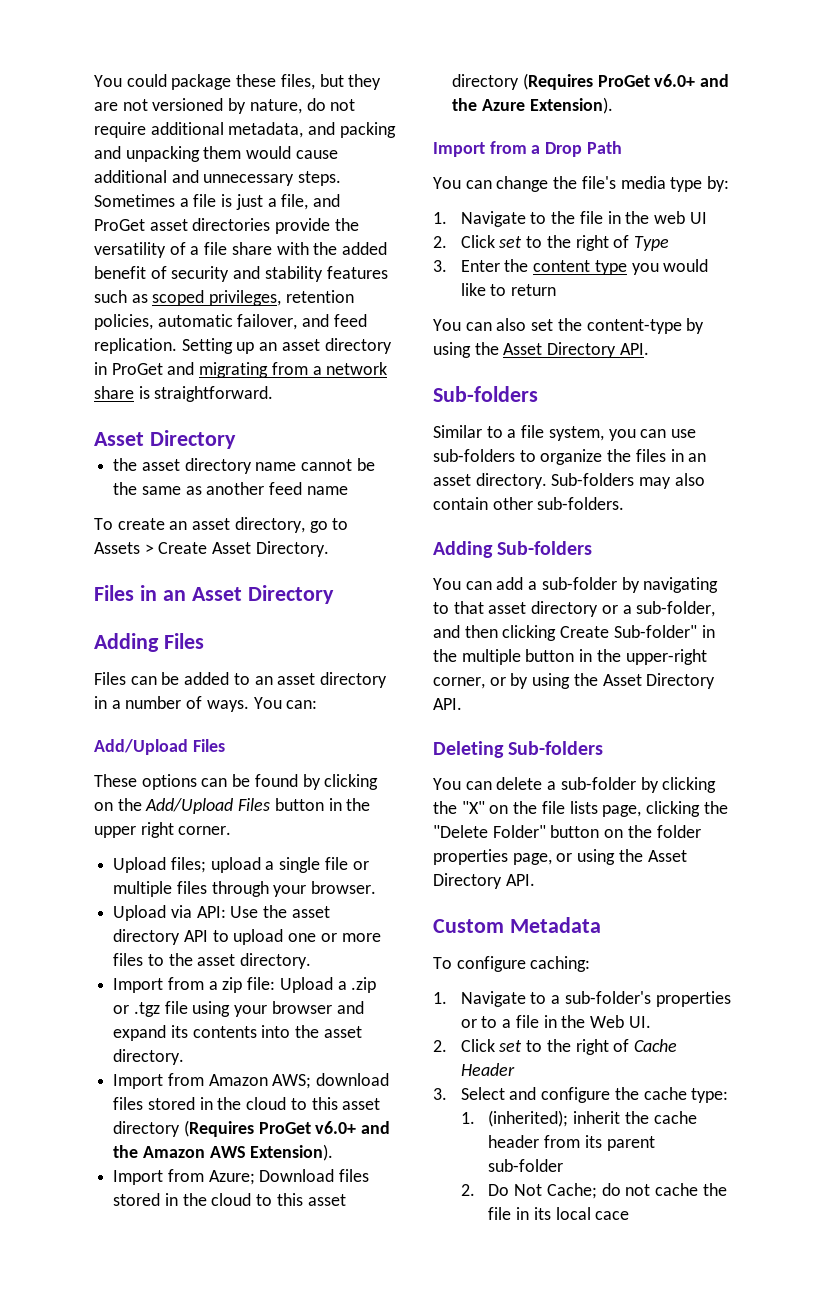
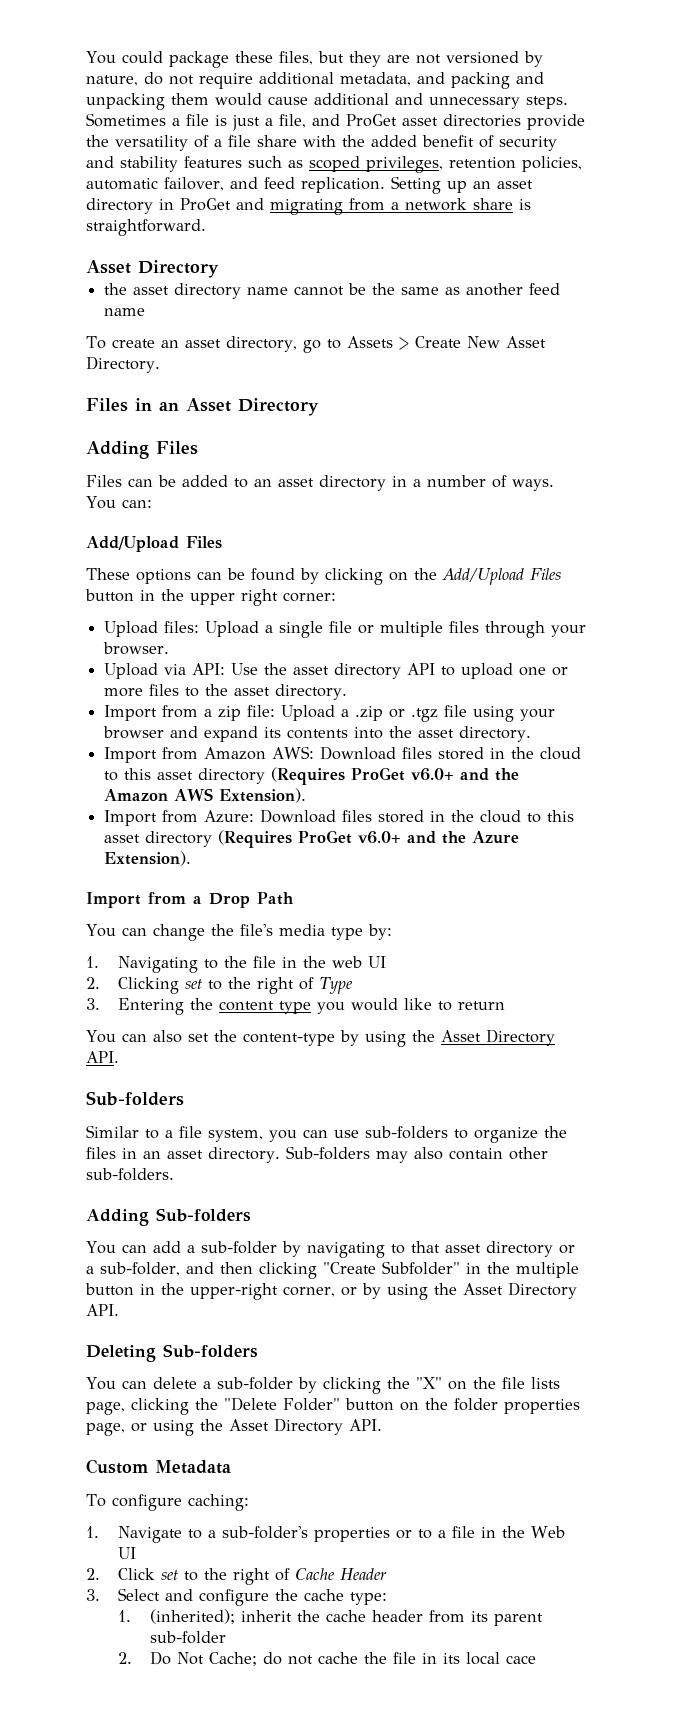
- To create an asset directory, go to Assets > Create Asset Directory.
+ To create an asset directory, go to Assets > Create New Asset Directory.
- These options can be found by clicking on the Add/Upload Files button in the upper right corner.
- Upload files; upload a single file or multiple files through your browser.
+ These options can be found by clicking on the Add/Upload Files button in the upper right corner:
+ Upload files: Upload a single file or multiple files through your browser.
- Import from Amazon AWS; download files stored in the cloud to this asset directory (Requires ProGet v6.0+ and the Amazon AWS Extension).
+ Import from Amazon AWS: Download files stored in the cloud to this asset directory (Requires ProGet v6.0+ and the Amazon AWS Extension).
- Import from Azure; Download files stored in the cloud to this asset directory (Requires ProGet v6.0+ and the Azure Extension).
+ Import from Azure: Download files stored in the cloud to this asset directory (Requires ProGet v6.0+ and the Azure Extension).
- 1. Navigate to the file in the web UI
+ 1. Navigating to the file in the web UI
- 2. Click set to the right of Type
+ 2. Clicking set to the right of Type
- 3. Enter the content type you would like to return
+ 3. Entering the content type you would like to return
- You can add a sub-folder by navigating to that asset directory or a sub-folder, and then clicking Create Sub-folder" in the multiple button in the upper-right corner, or by using the Asset Directory API.
+ You can add a sub-folder by navigating to that asset directory or a sub-folder, and then clicking "Create Subfolder" in the multiple button in the upper-right corner, or by using the Asset Directory API.
- 1. Navigate to a sub-folder's properties or to a file in the Web UI.
+ 1. Navigate to a sub-folder's properties or to a file in the Web UI

